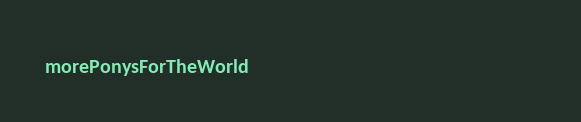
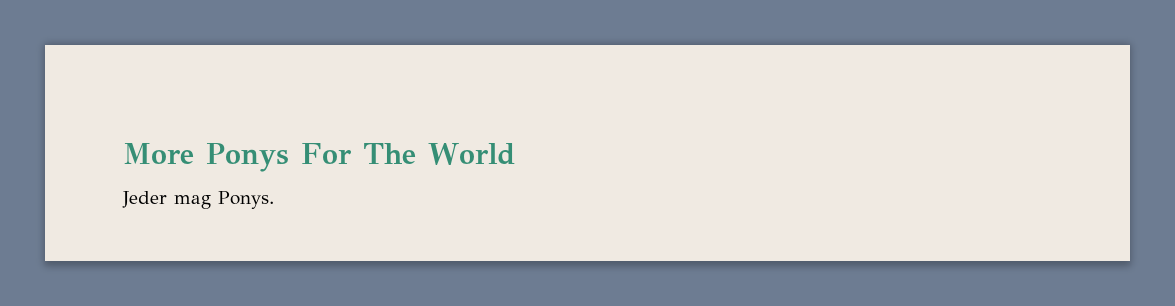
- morePonysForTheWorld
+ More Ponys For The World
+ Jeder mag Ponys.

